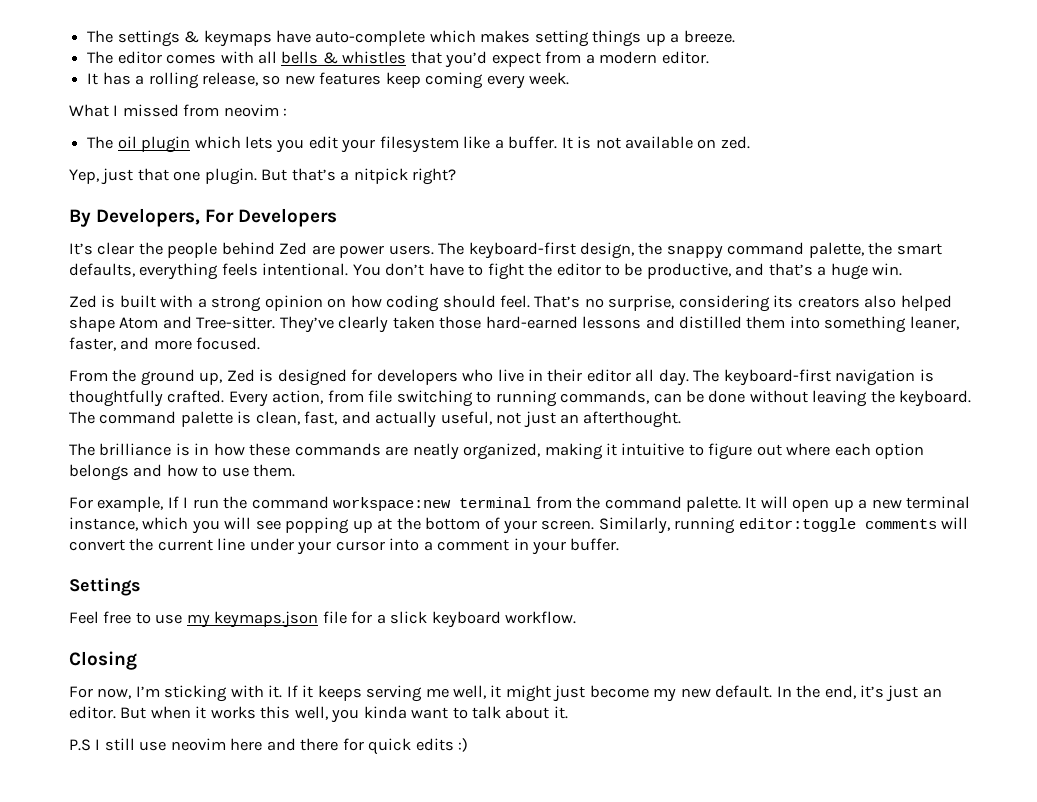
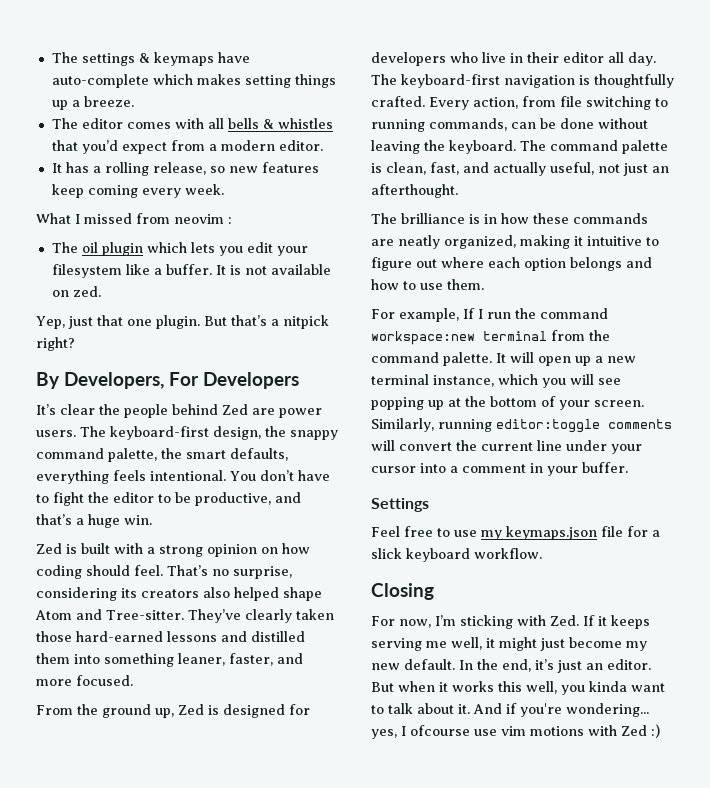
- For now, I’m sticking with it. If it keeps serving me well, it might just become my new default.
+ For now, I’m sticking with Zed. If it keeps serving me well, it might just become my new default.
- But when it works this well, you kinda want to talk about it.
- P.S I still use neovim here and there for quick edits :)
+ But when it works this well, you kinda want to talk about it. And if you're wondering... yes, I ofcourse use vim motions with Zed :)

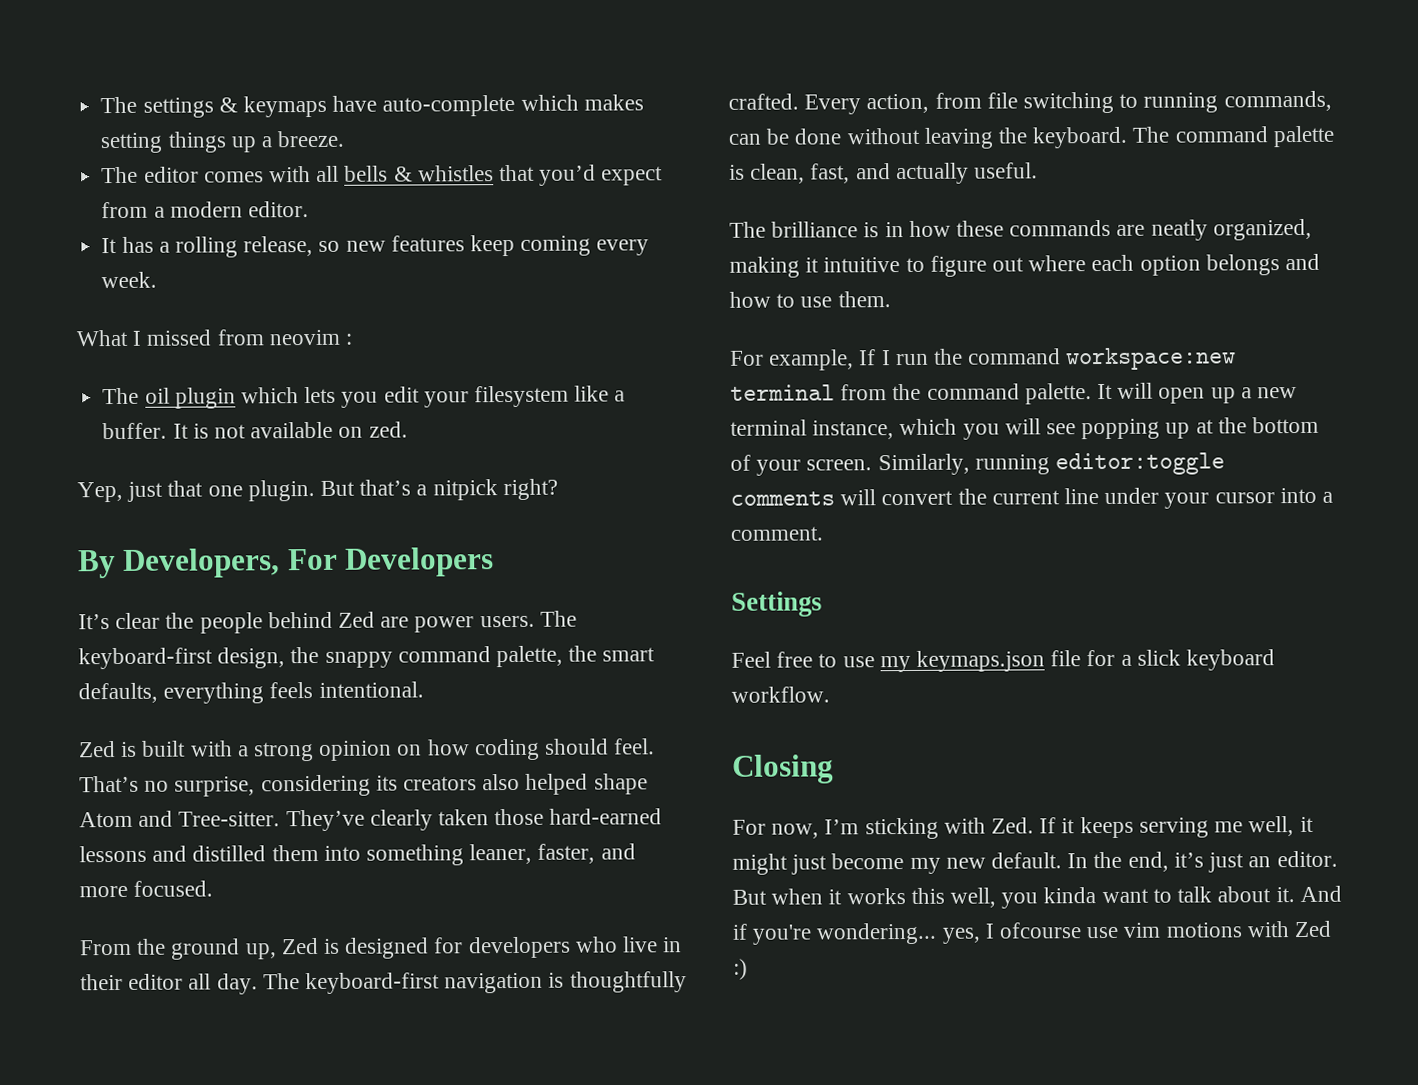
- You don’t have to fight the editor to be productive, and that’s a huge win.
- The command palette is clean, fast, and actually useful, not just an afterthought.
+ The command palette is clean, fast, and actually useful.
- Similarly, running editor:toggle comments will convert the current line under your cursor into a comment in your buffer.
+ Similarly, running editor:toggle comments will convert the current line under your cursor into a comment.

